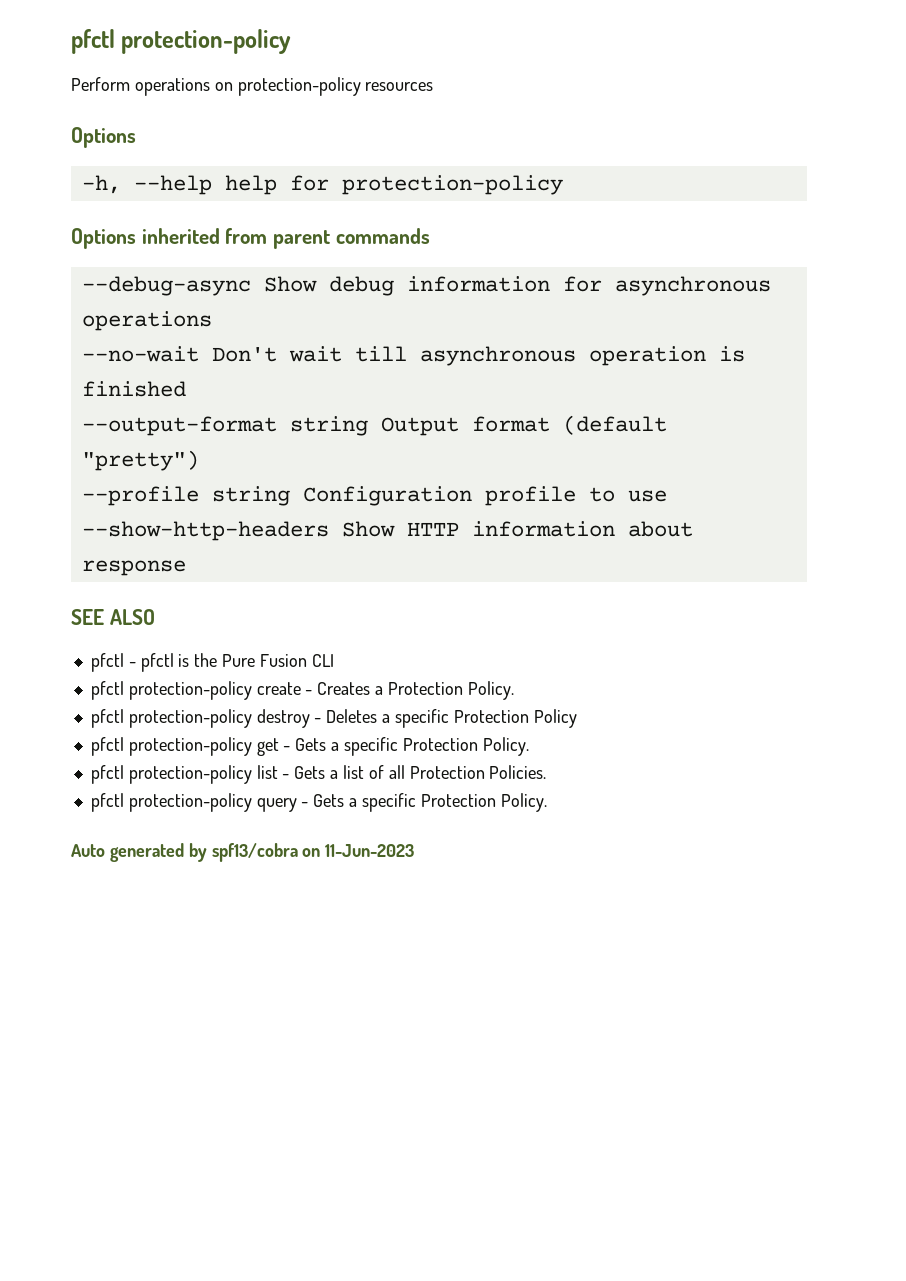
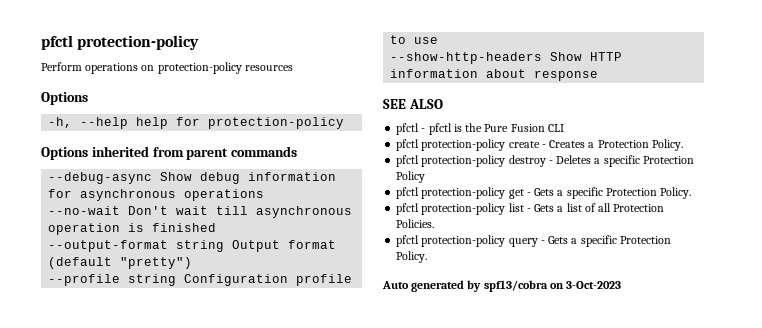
- Auto generated by spf13/cobra on 11-Jun-2023
+ Auto generated by spf13/cobra on 3-Oct-2023

